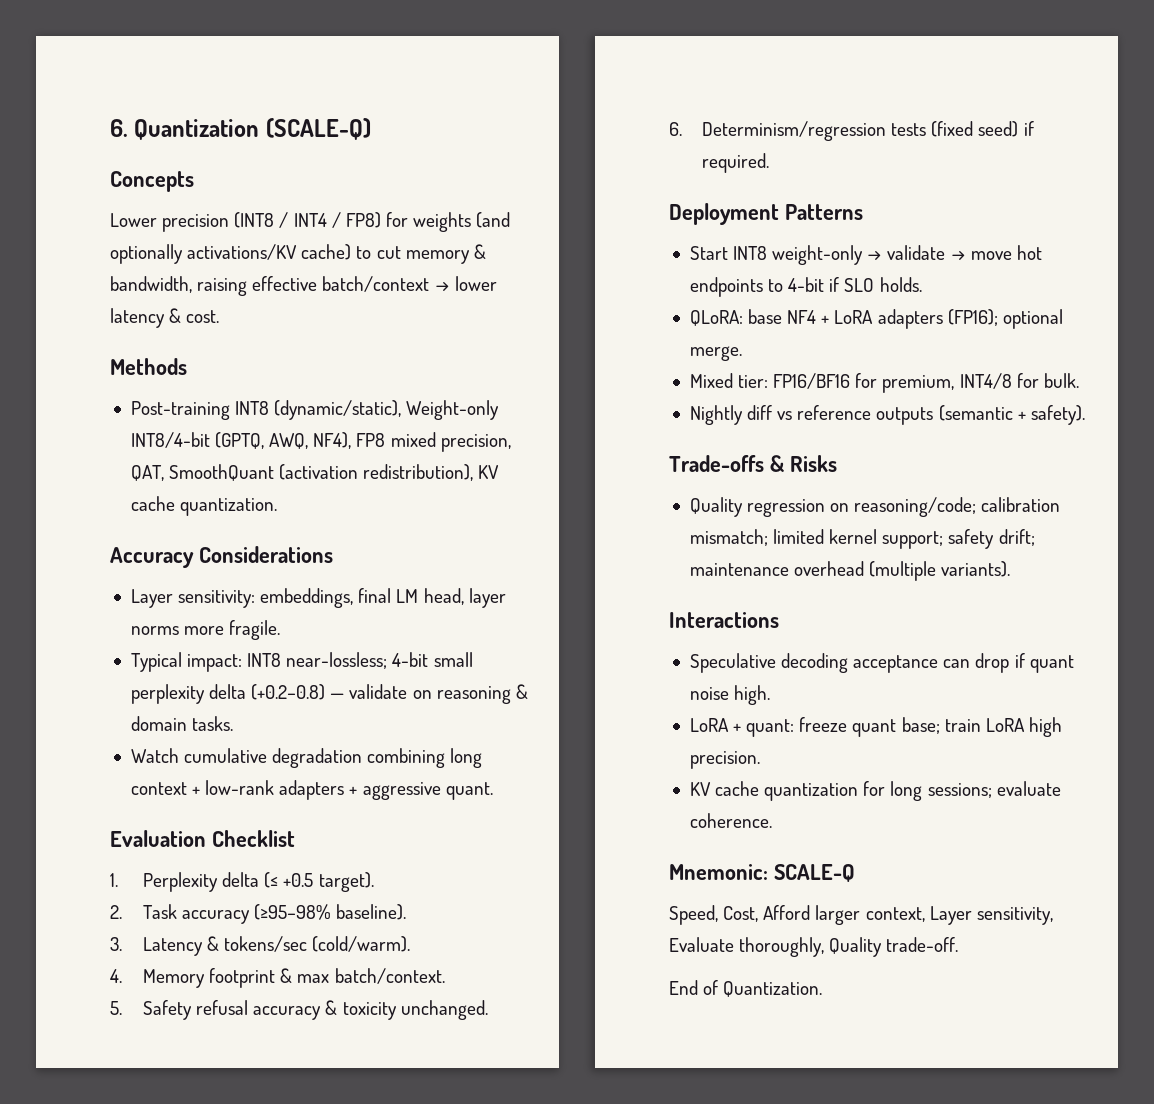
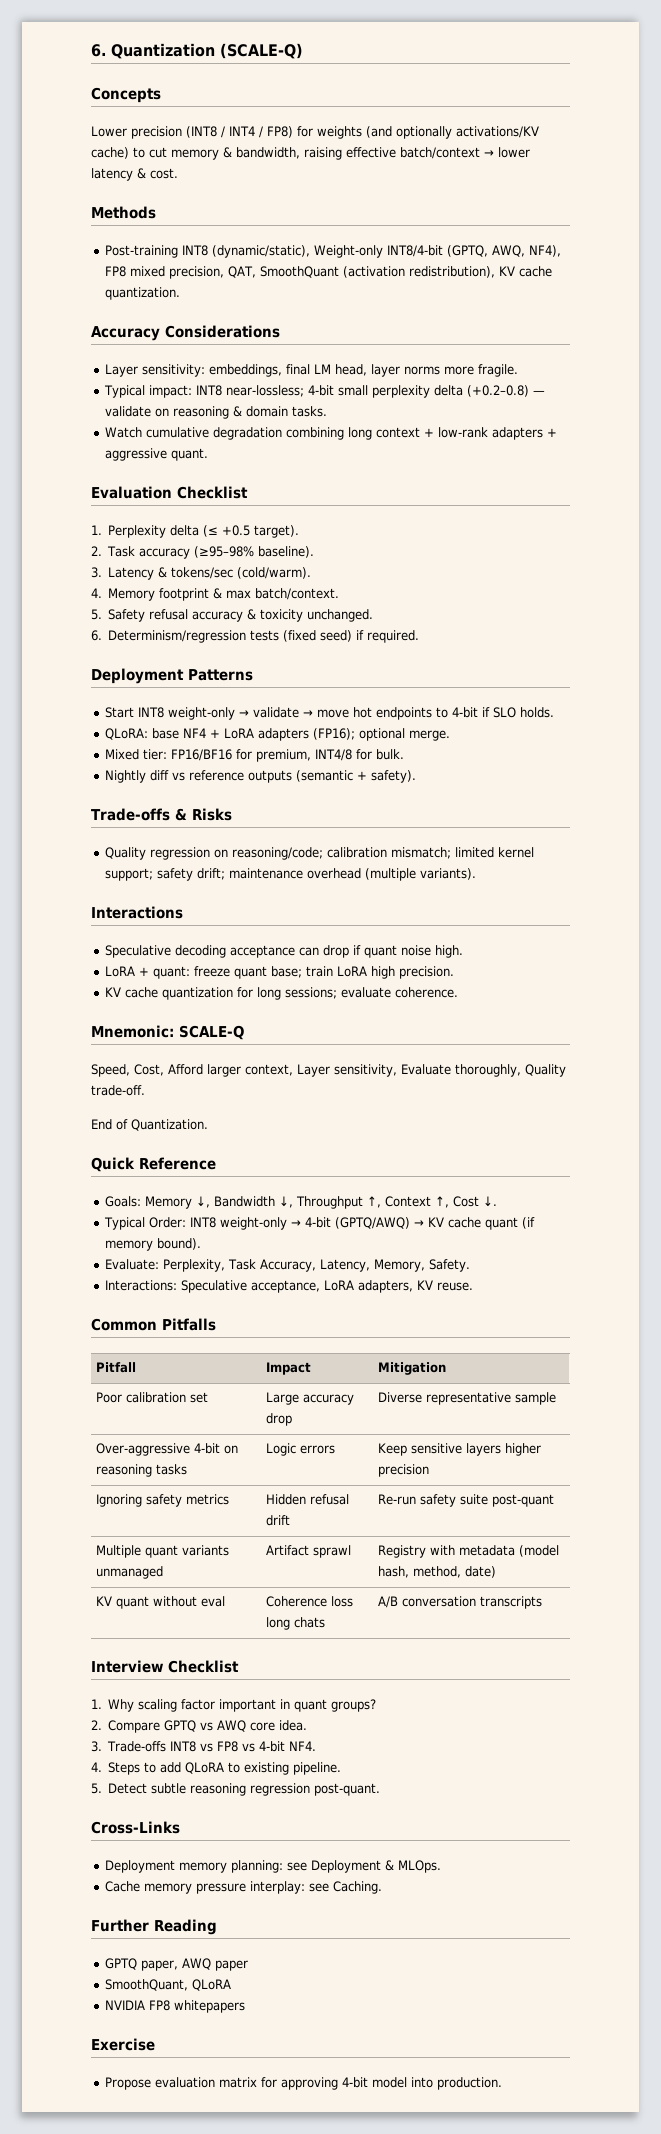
+ Quick Reference
+ Goals: Memory ↓, Bandwidth ↓, Throughput ↑, Context ↑, Cost ↓.
+ Typical Order: INT8 weight-only → 4-bit (GPTQ/AWQ) → KV cache quant (if memory bound).
+ Evaluate: Perplexity, Task Accuracy, Latency, Memory, Safety.
+ Interactions: Speculative acceptance, LoRA adapters, KV reuse.
+ Common Pitfalls
+ Pitfall | Impact | Mitigation
+ Poor calibration set | Large accuracy drop | Diverse representative sample
+ Over-aggressive 4-bit on reasoning tasks | Logic errors | Keep sensitive layers higher precision
+ Ignoring safety metrics | Hidden refusal drift | Re-run safety suite post-quant
+ Multiple quant variants unmanaged | Artifact sprawl | Registry with metadata (model hash, method, date)
+ KV quant without eval | Coherence loss long chats | A/B conversation transcripts
+ Interview Checklist
+ 1. Why scaling factor important in quant groups?
+ 2. Compare GPTQ vs AWQ core idea.
+ 3. Trade-offs INT8 vs FP8 vs 4-bit NF4.
+ 4. Steps to add QLoRA to existing pipeline.
+ 5. Detect subtle reasoning regression post-quant.
+ Cross-Links
+ Deployment memory planning: see Deployment & MLOps.
+ Cache memory pressure interplay: see Caching.
+ Further Reading
+ GPTQ paper, AWQ paper
+ SmoothQuant, QLoRA
+ NVIDIA FP8 whitepapers
+ Exercise
+ Propose evaluation matrix for approving 4-bit model into production.

